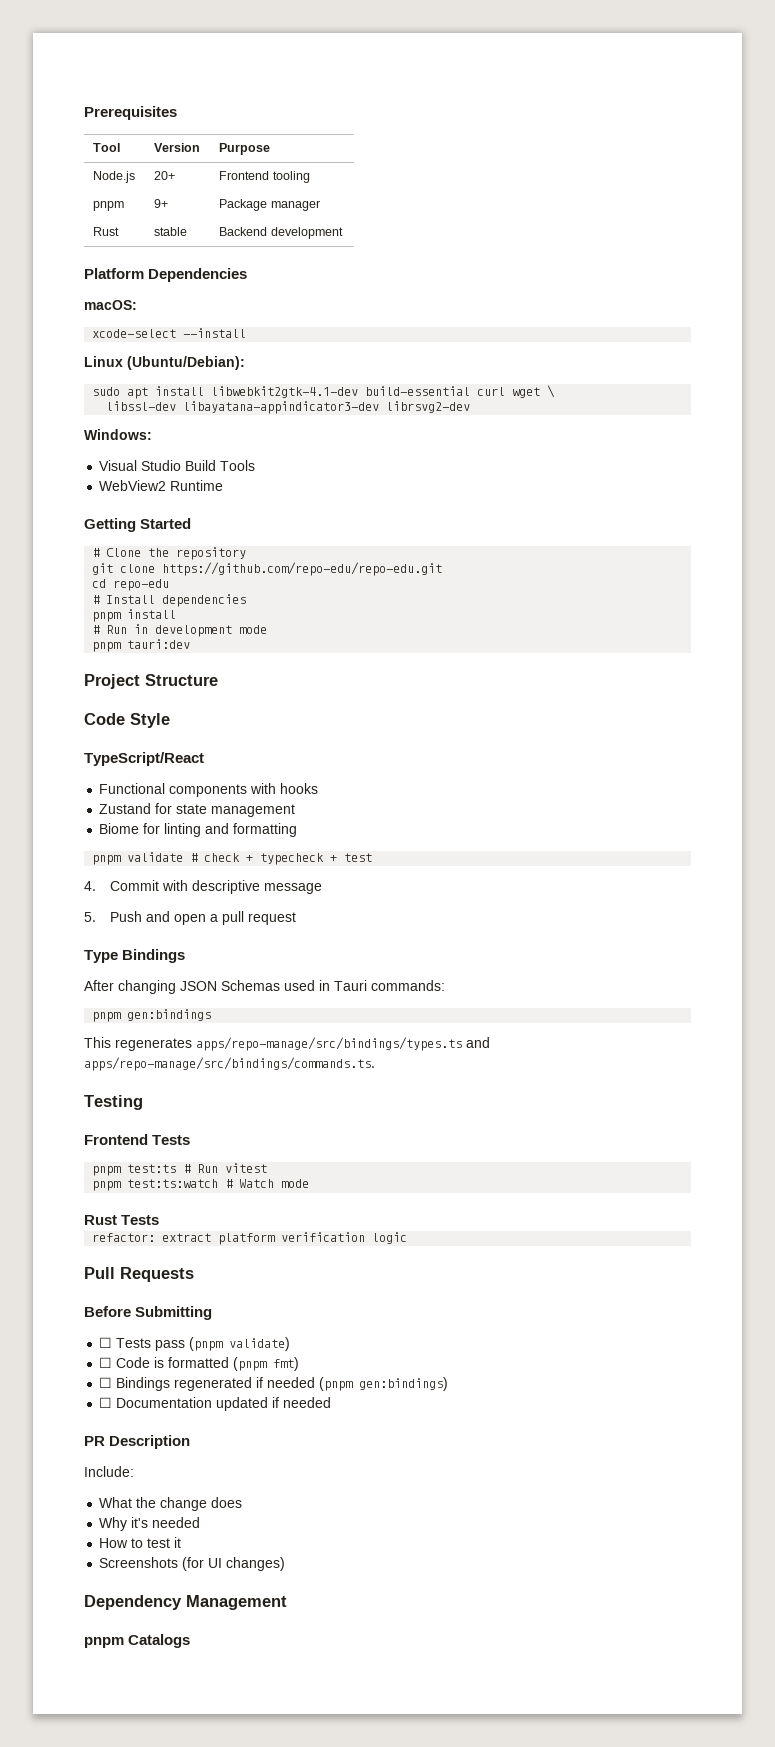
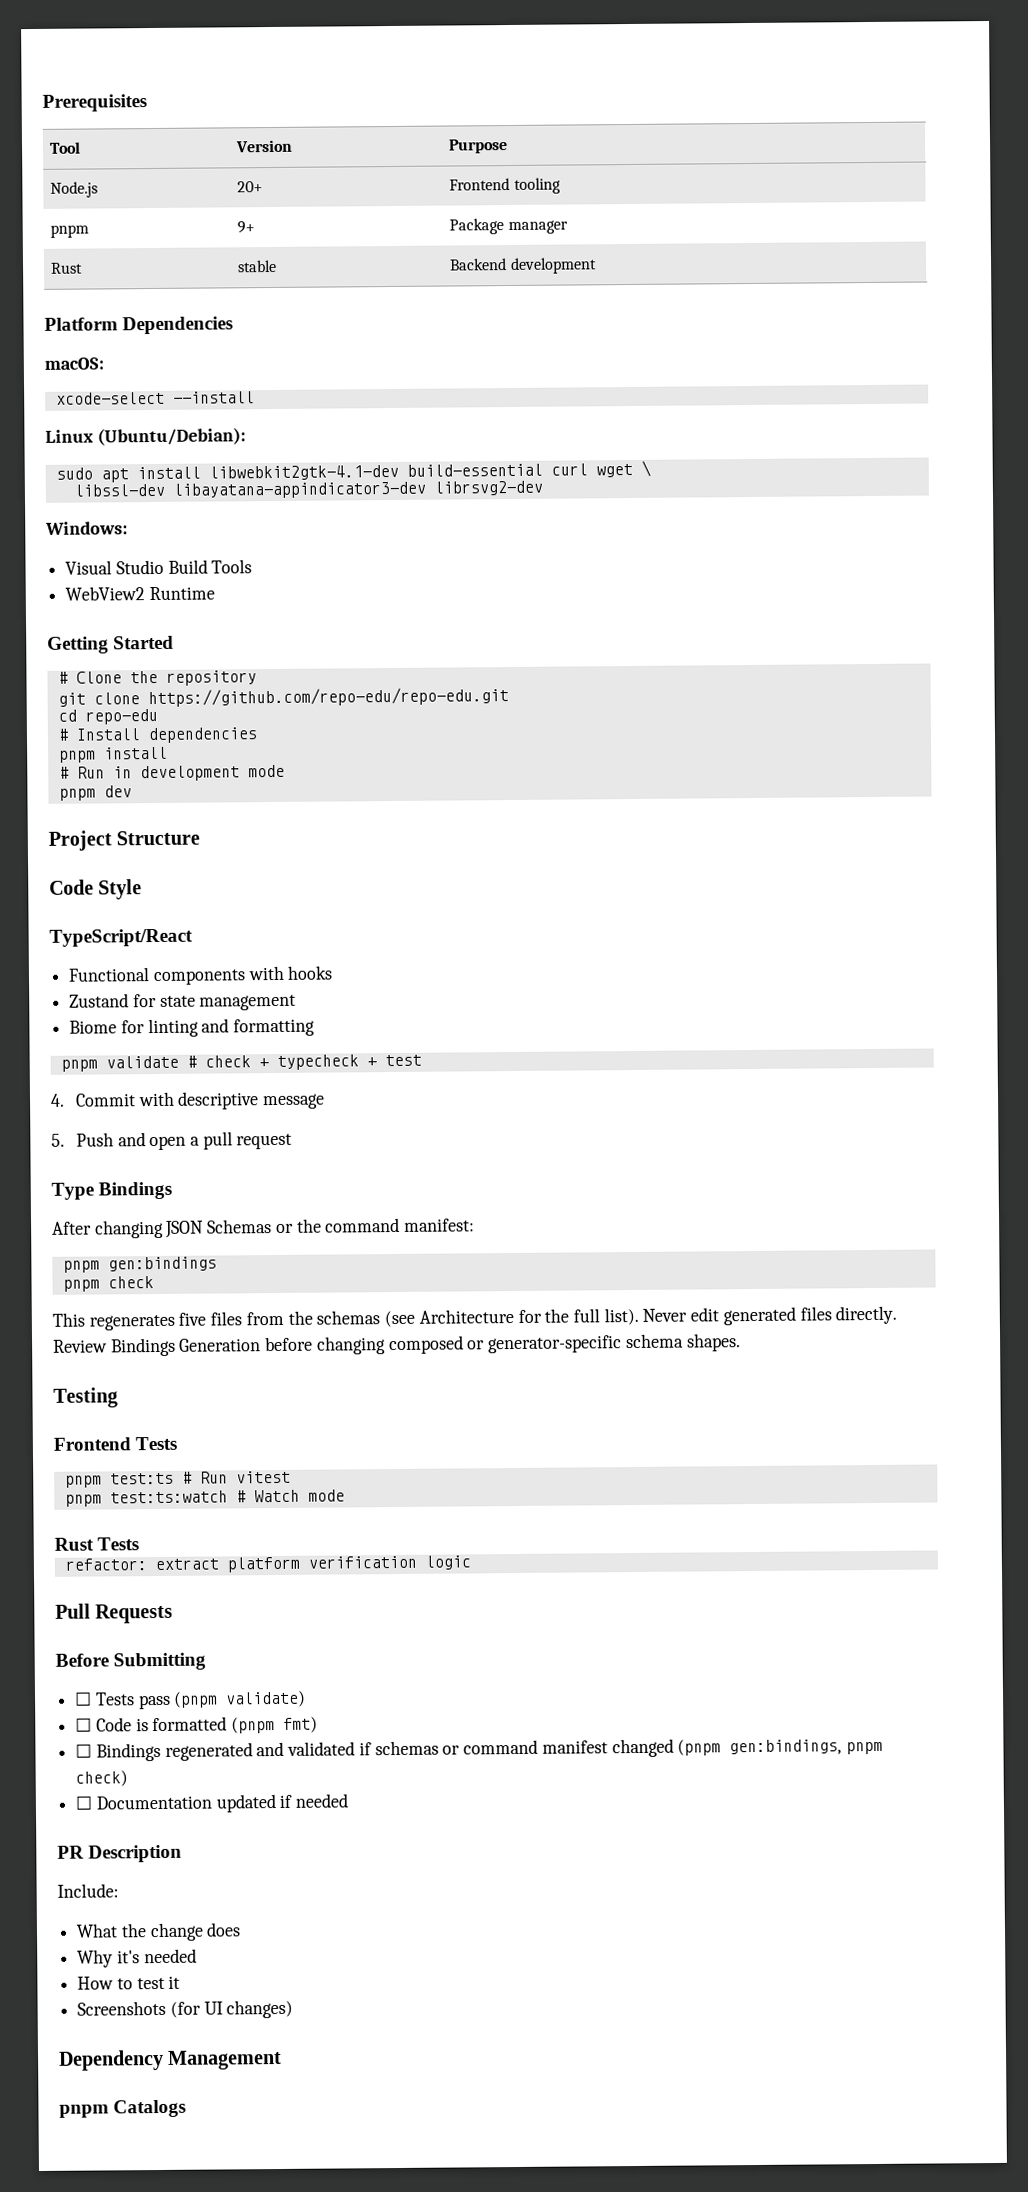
- pnpm tauri:dev
+ pnpm dev
- After changing JSON Schemas used in Tauri commands:
+ After changing JSON Schemas or the command manifest:
+ pnpm check
- This regenerates apps/repo-manage/src/bindings/types.ts and apps/repo-manage/src/bindings/commands.ts.
+ This regenerates five files from the schemas (see Architecture for the full list). Never edit generated files directly. Review Bindings Generation before changing composed or generator-specific schema shapes.
- ☐ Bindings regenerated if needed (pnpm gen:bindings)
+ ☐ Bindings regenerated and validated if schemas or command manifest changed (pnpm gen:bindings, pnpm check)

